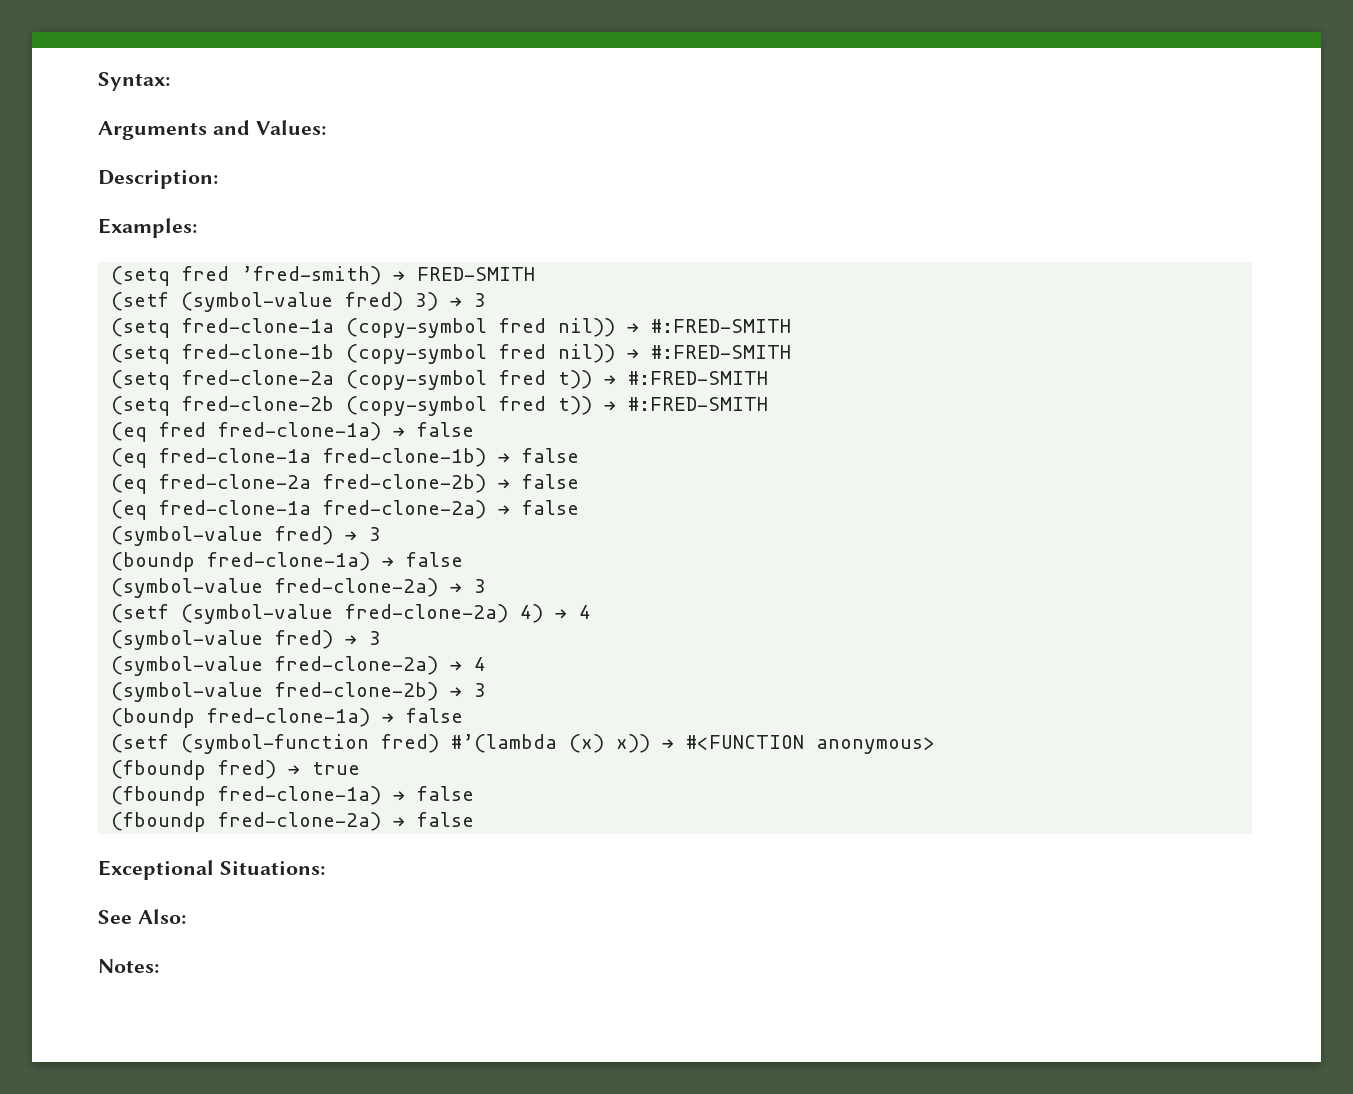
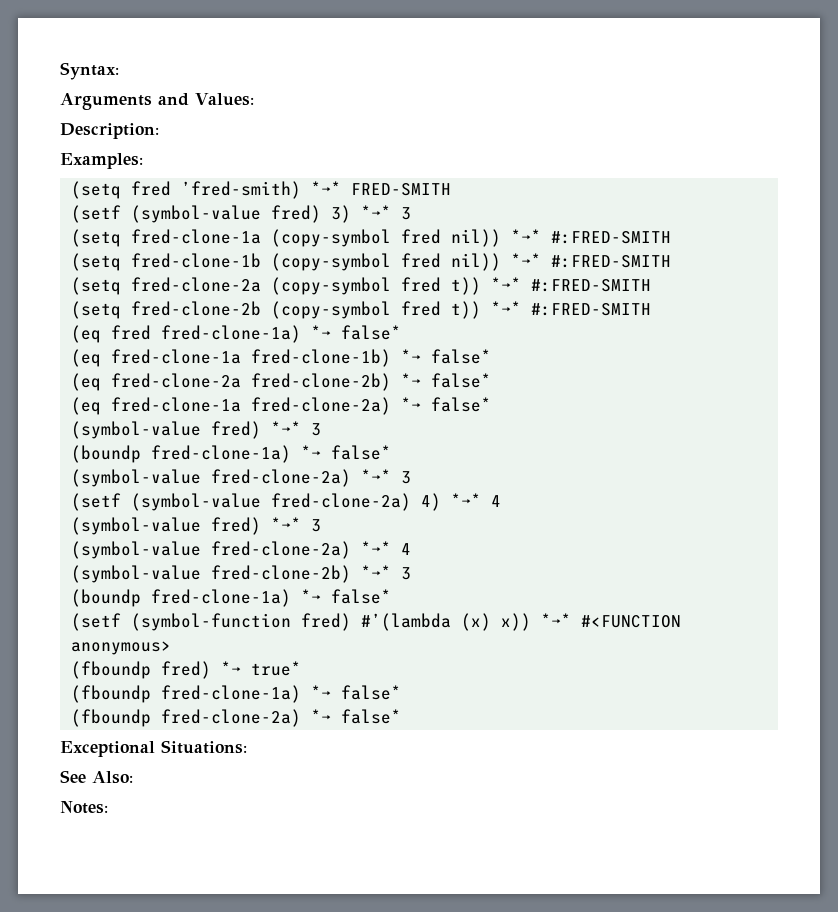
- (setq fred ’fred-smith) → FRED-SMITH
+ (setq fred ’fred-smith) *→* FRED-SMITH
- (setf (symbol-value fred) 3) → 3
+ (setf (symbol-value fred) 3) *→* 3
- (setq fred-clone-1a (copy-symbol fred nil)) → #:FRED-SMITH
+ (setq fred-clone-1a (copy-symbol fred nil)) *→* #:FRED-SMITH
- (setq fred-clone-1b (copy-symbol fred nil)) → #:FRED-SMITH
+ (setq fred-clone-1b (copy-symbol fred nil)) *→* #:FRED-SMITH
- (setq fred-clone-2a (copy-symbol fred t)) → #:FRED-SMITH
+ (setq fred-clone-2a (copy-symbol fred t)) *→* #:FRED-SMITH
- (setq fred-clone-2b (copy-symbol fred t)) → #:FRED-SMITH
+ (setq fred-clone-2b (copy-symbol fred t)) *→* #:FRED-SMITH
- (eq fred fred-clone-1a) → false
+ (eq fred fred-clone-1a) *→ false*
- (eq fred-clone-1a fred-clone-1b) → false
+ (eq fred-clone-1a fred-clone-1b) *→ false*
- (eq fred-clone-2a fred-clone-2b) → false
+ (eq fred-clone-2a fred-clone-2b) *→ false*
- (eq fred-clone-1a fred-clone-2a) → false
- (symbol-value fred) → 3
- (boundp fred-clone-1a) → false
- (symbol-value fred-clone-2a) → 3
+ (eq fred-clone-1a fred-clone-2a) *→ false*
+ (symbol-value fred) *→* 3
+ (boundp fred-clone-1a) *→ false*
+ (symbol-value fred-clone-2a) *→* 3
- (setf (symbol-value fred-clone-2a) 4) → 4
- (symbol-value fred) → 3
+ (setf (symbol-value fred-clone-2a) 4) *→* 4
+ (symbol-value fred) *→* 3
- (symbol-value fred-clone-2a) → 4
+ (symbol-value fred-clone-2a) *→* 4
- (symbol-value fred-clone-2b) → 3
- (boundp fred-clone-1a) → false
+ (symbol-value fred-clone-2b) *→* 3
+ (boundp fred-clone-1a) *→ false*
- (setf (symbol-function fred) #’(lambda (x) x)) → #<FUNCTION anonymous>
+ (setf (symbol-function fred) #’(lambda (x) x)) *→* #<FUNCTION anonymous>
- (fboundp fred) → true
+ (fboundp fred) *→ true*
- (fboundp fred-clone-1a) → false
+ (fboundp fred-clone-1a) *→ false*
- (fboundp fred-clone-2a) → false
+ (fboundp fred-clone-2a) *→ false*

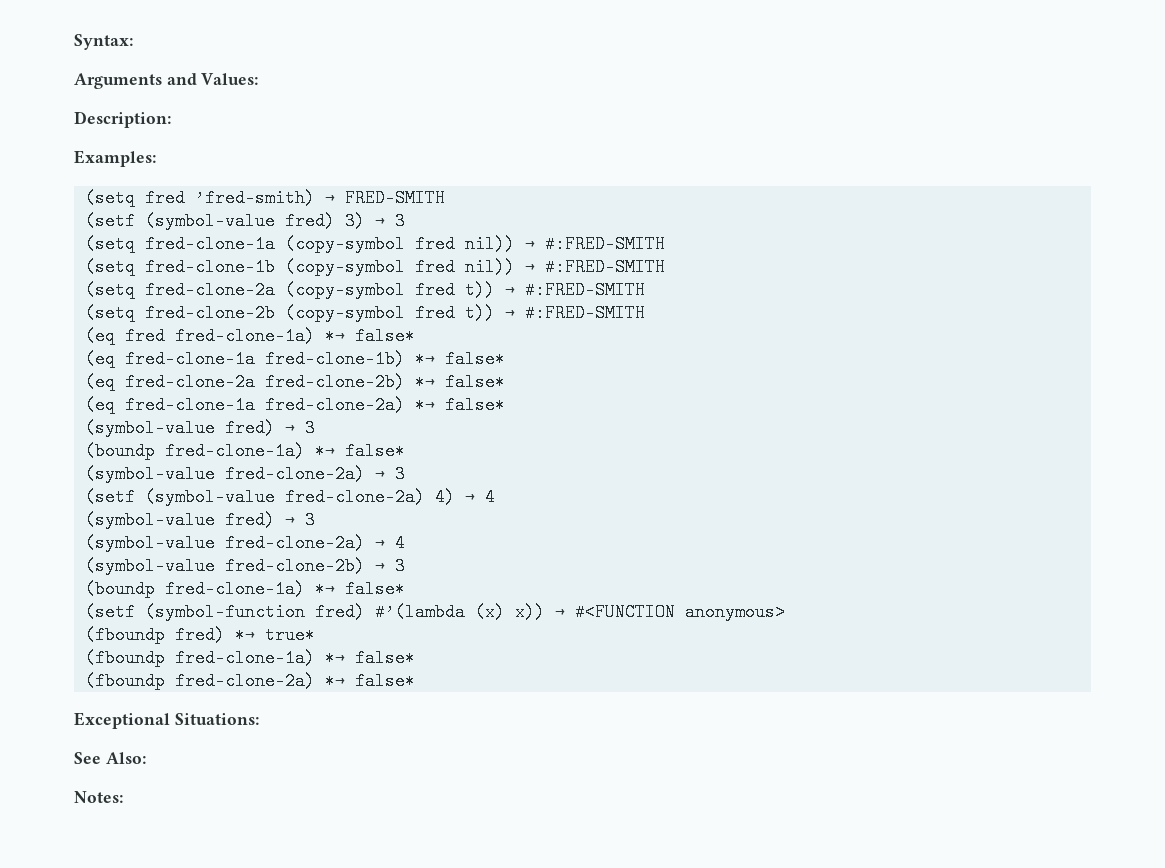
- (setq fred ’fred-smith) *→* FRED-SMITH
+ (setq fred ’fred-smith) → FRED-SMITH
- (setf (symbol-value fred) 3) *→* 3
+ (setf (symbol-value fred) 3) → 3
- (setq fred-clone-1a (copy-symbol fred nil)) *→* #:FRED-SMITH
+ (setq fred-clone-1a (copy-symbol fred nil)) → #:FRED-SMITH
- (setq fred-clone-1b (copy-symbol fred nil)) *→* #:FRED-SMITH
+ (setq fred-clone-1b (copy-symbol fred nil)) → #:FRED-SMITH
- (setq fred-clone-2a (copy-symbol fred t)) *→* #:FRED-SMITH
+ (setq fred-clone-2a (copy-symbol fred t)) → #:FRED-SMITH
- (setq fred-clone-2b (copy-symbol fred t)) *→* #:FRED-SMITH
+ (setq fred-clone-2b (copy-symbol fred t)) → #:FRED-SMITH
  (eq fred-clone-1a fred-clone-2a) *→ false*
- (symbol-value fred) *→* 3
+ (symbol-value fred) → 3
- (symbol-value fred-clone-2a) *→* 3
+ (symbol-value fred-clone-2a) → 3
- (setf (symbol-value fred-clone-2a) 4) *→* 4
- (symbol-value fred) *→* 3
+ (setf (symbol-value fred-clone-2a) 4) → 4
+ (symbol-value fred) → 3
- (symbol-value fred-clone-2a) *→* 4
+ (symbol-value fred-clone-2a) → 4
- (symbol-value fred-clone-2b) *→* 3
+ (symbol-value fred-clone-2b) → 3
- (setf (symbol-function fred) #’(lambda (x) x)) *→* #<FUNCTION anonymous>
+ (setf (symbol-function fred) #’(lambda (x) x)) → #<FUNCTION anonymous>

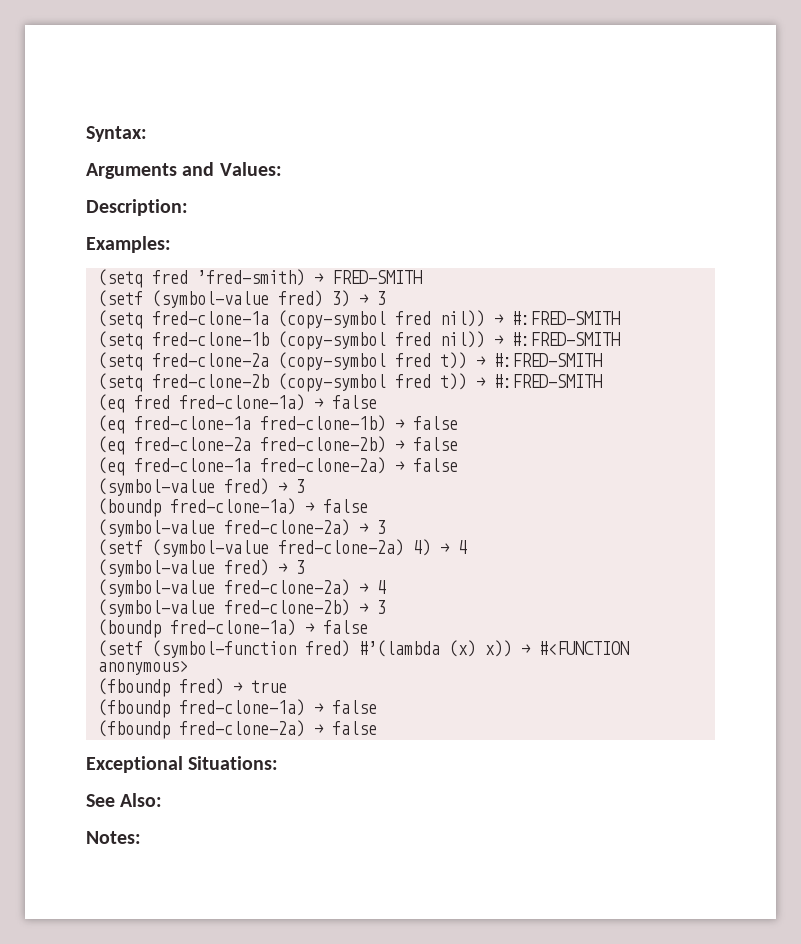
- (eq fred fred-clone-1a) *→ false*
+ (eq fred fred-clone-1a) → false
- (eq fred-clone-1a fred-clone-1b) *→ false*
+ (eq fred-clone-1a fred-clone-1b) → false
- (eq fred-clone-2a fred-clone-2b) *→ false*
+ (eq fred-clone-2a fred-clone-2b) → false
- (eq fred-clone-1a fred-clone-2a) *→ false*
+ (eq fred-clone-1a fred-clone-2a) → false
  (symbol-value fred) → 3
- (boundp fred-clone-1a) *→ false*
+ (boundp fred-clone-1a) → false
  (symbol-value fred-clone-2b) → 3
- (boundp fred-clone-1a) *→ false*
+ (boundp fred-clone-1a) → false
- (fboundp fred) *→ true*
+ (fboundp fred) → true
- (fboundp fred-clone-1a) *→ false*
+ (fboundp fred-clone-1a) → false
- (fboundp fred-clone-2a) *→ false*
+ (fboundp fred-clone-2a) → false

